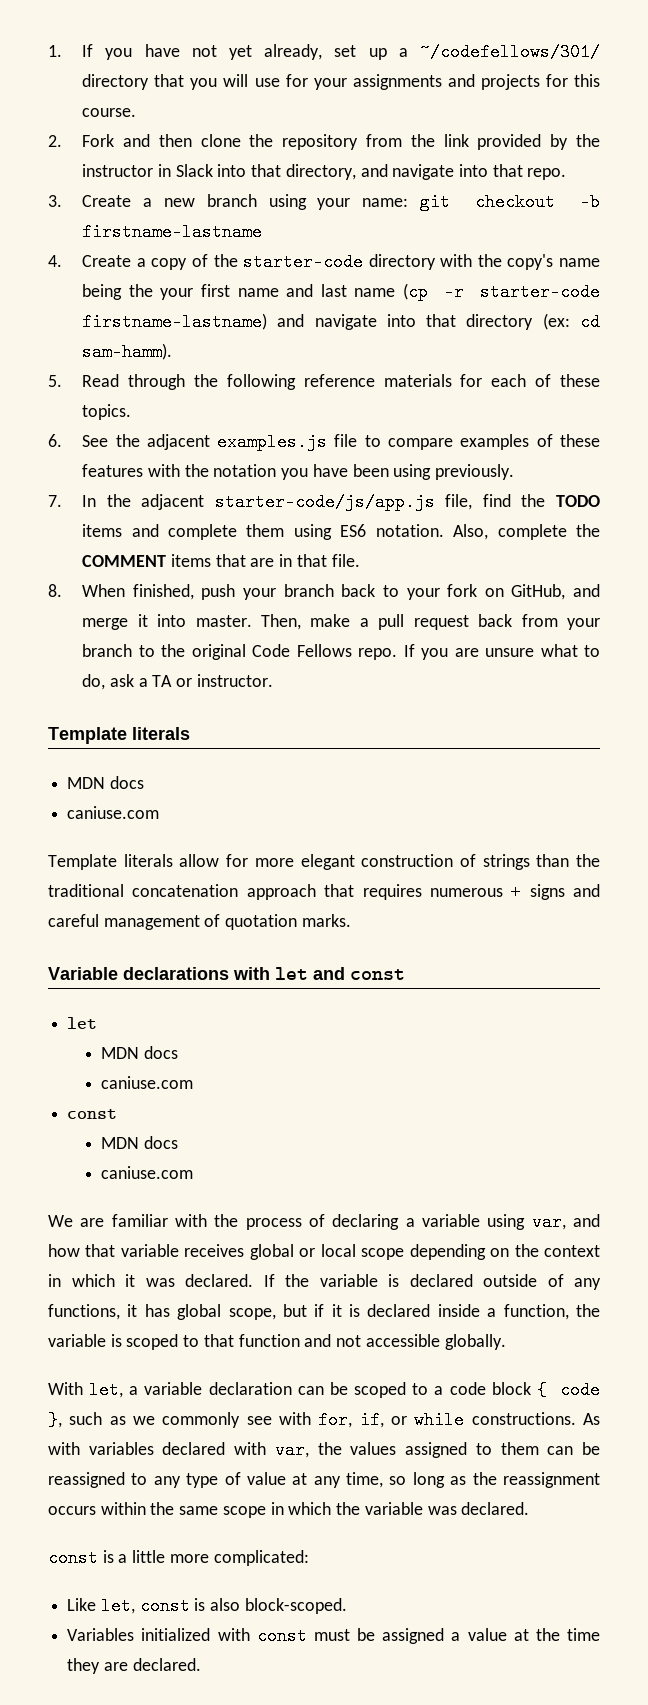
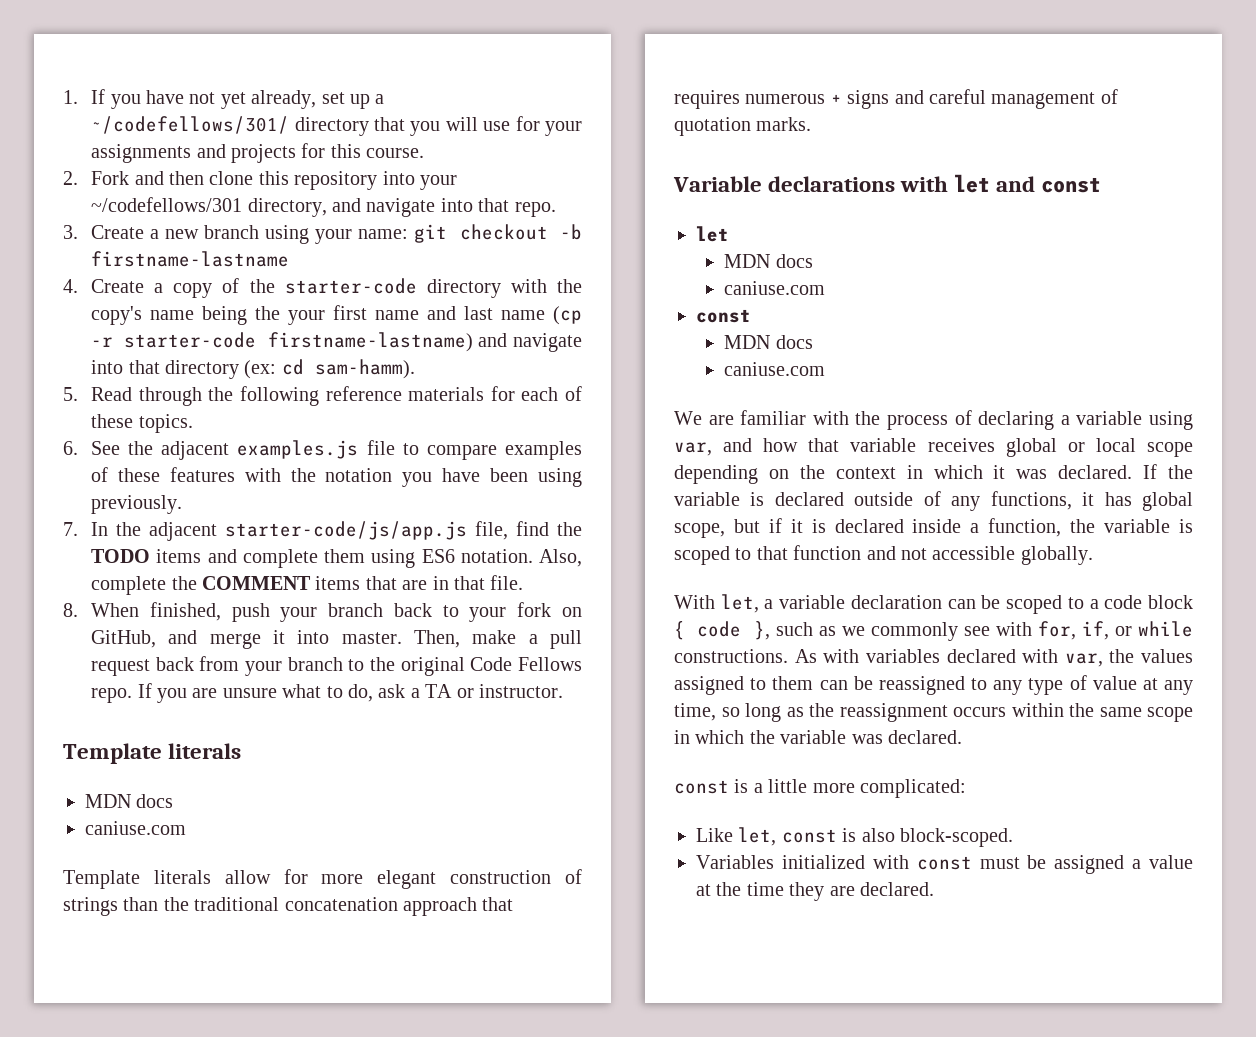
- 2. Fork and then clone the repository from the link provided by the instructor in Slack into that directory, and navigate into that repo.
+ 2. Fork and then clone this repository into your ~/codefellows/301 directory, and navigate into that repo.

